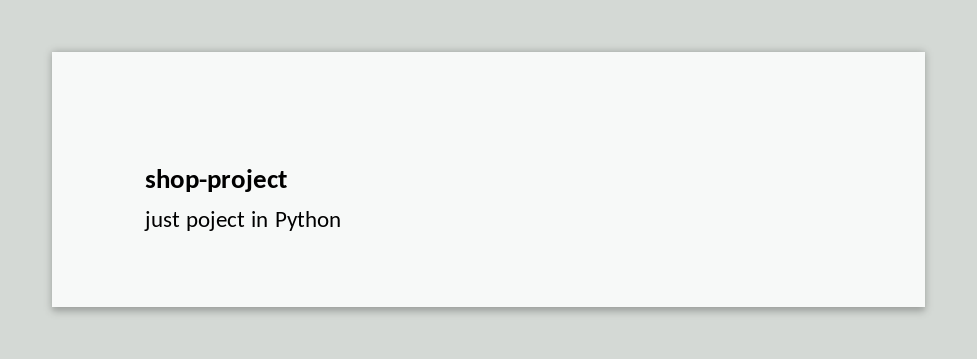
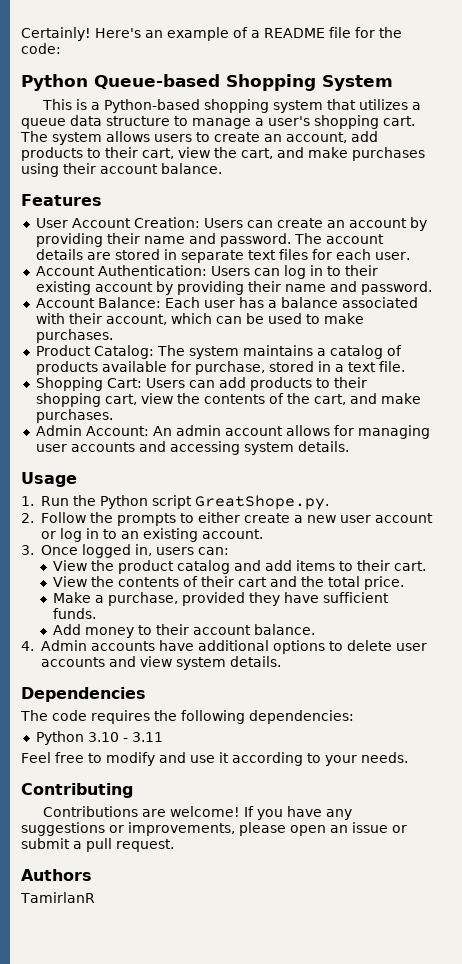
- shop-project
- just poject in Python
+ Certainly! Here's an example of a README file for the code:
+ Python Queue-based Shopping System
+ This is a Python-based shopping system that utilizes a queue data structure to manage a user's shopping cart. The system allows users to create an account, add products to their cart, view the cart, and make purchases using their account balance.
+ Features
+ User Account Creation: Users can create an account by providing their name and password. The account details are stored in separate text files for each user.
+ Account Authentication: Users can log in to their existing account by providing their name and password.
+ Account Balance: Each user has a balance associated with their account, which can be used to make purchases.
+ Product Catalog: The system maintains a catalog of products available for purchase, stored in a text file.
+ Shopping Cart: Users can add products to their shopping cart, view the contents of the cart, and make purchases.
+ Admin Account: An admin account allows for managing user accounts and accessing system details.
+ Usage
+ 1. Run the Python script GreatShope.py.
+ 2. Follow the prompts to either create a new user account or log in to an existing account.
+ 3. Once logged in, users can:
+ View the product catalog and add items to their cart.
+ View the contents of their cart and the total price.
+ Make a purchase, provided they have sufficient funds.
+ Add money to their account balance.
+ 4. Admin accounts have additional options to delete user accounts and view system details.
+ Dependencies
+ The code requires the following dependencies:
+ Python 3.10 - 3.11
+ Feel free to modify and use it according to your needs.
+ Contributing
+ Contributions are welcome! If you have any suggestions or improvements, please open an issue or submit a pull request.
+ Authors
+ TamirlanR

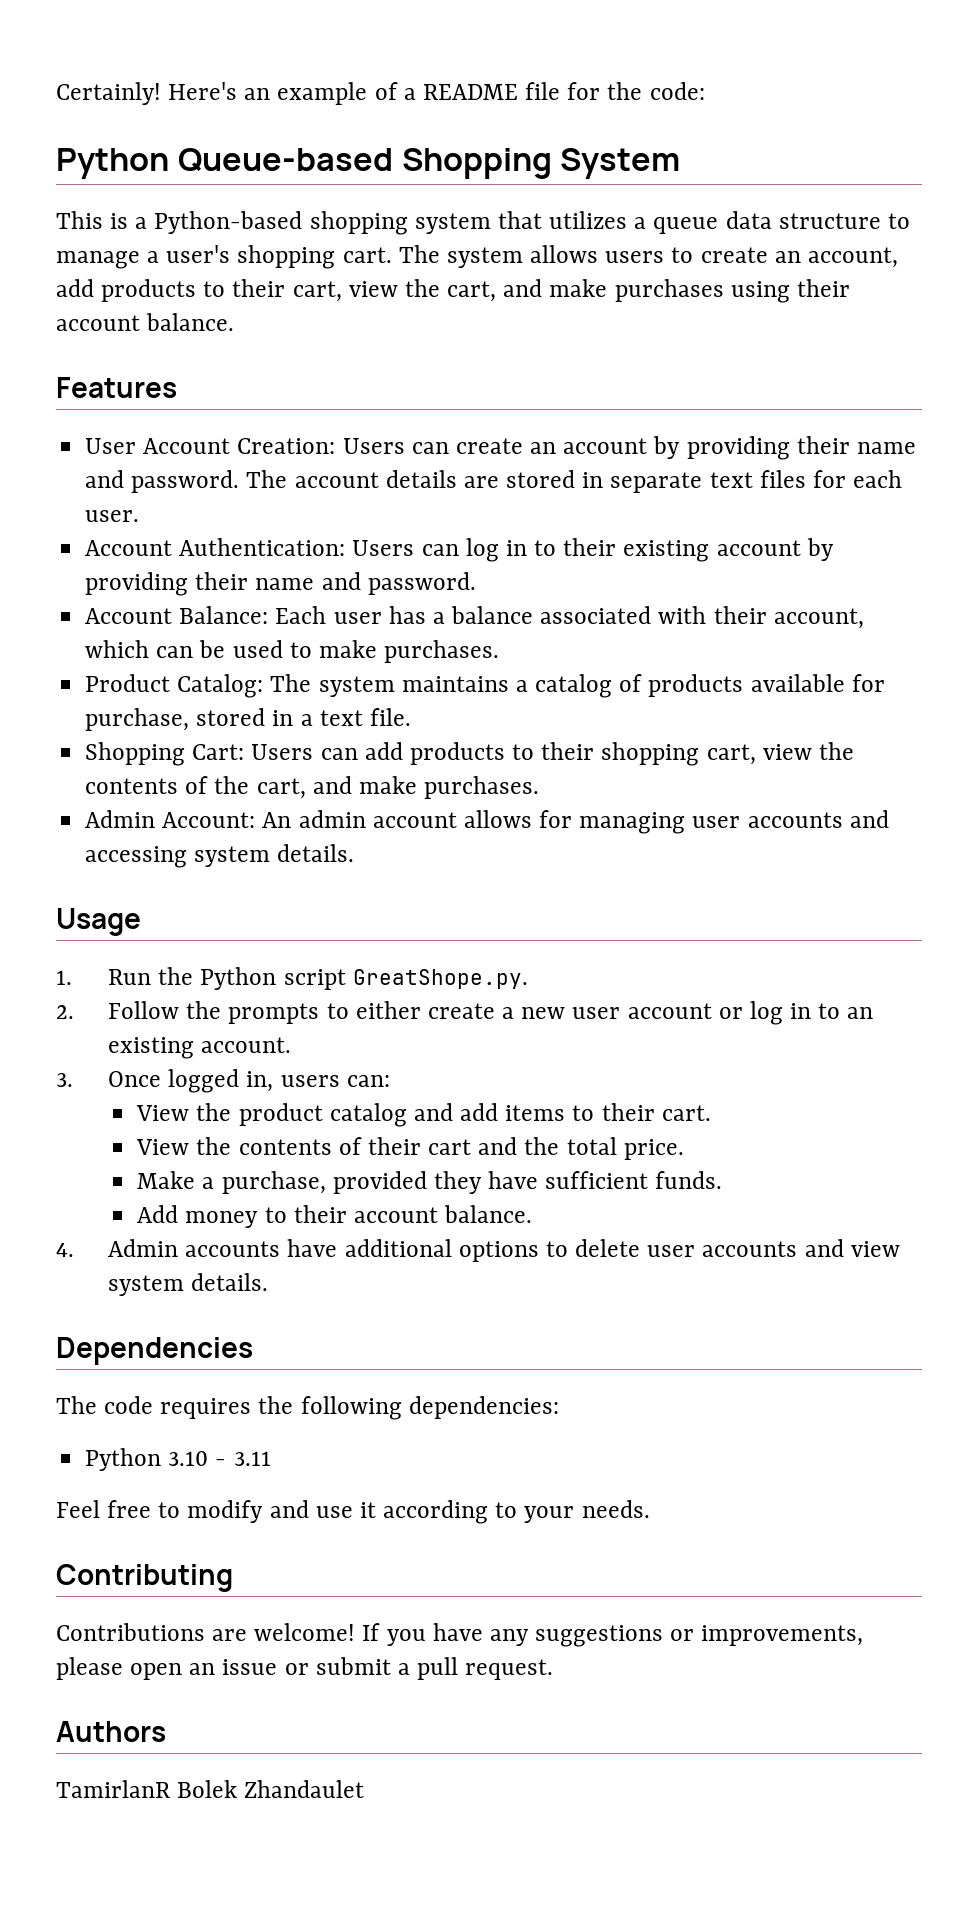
- TamirlanR
+ TamirlanR Bolek Zhandaulet

